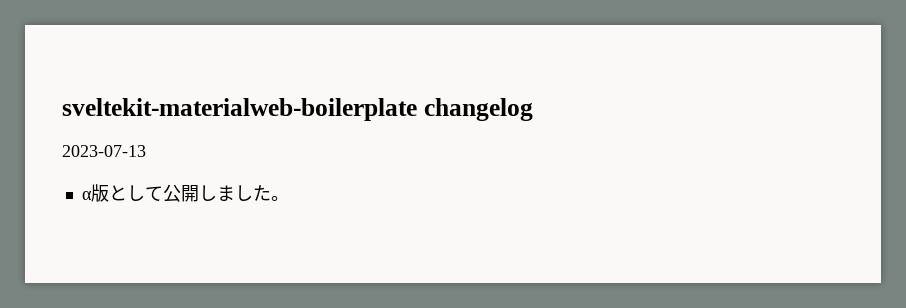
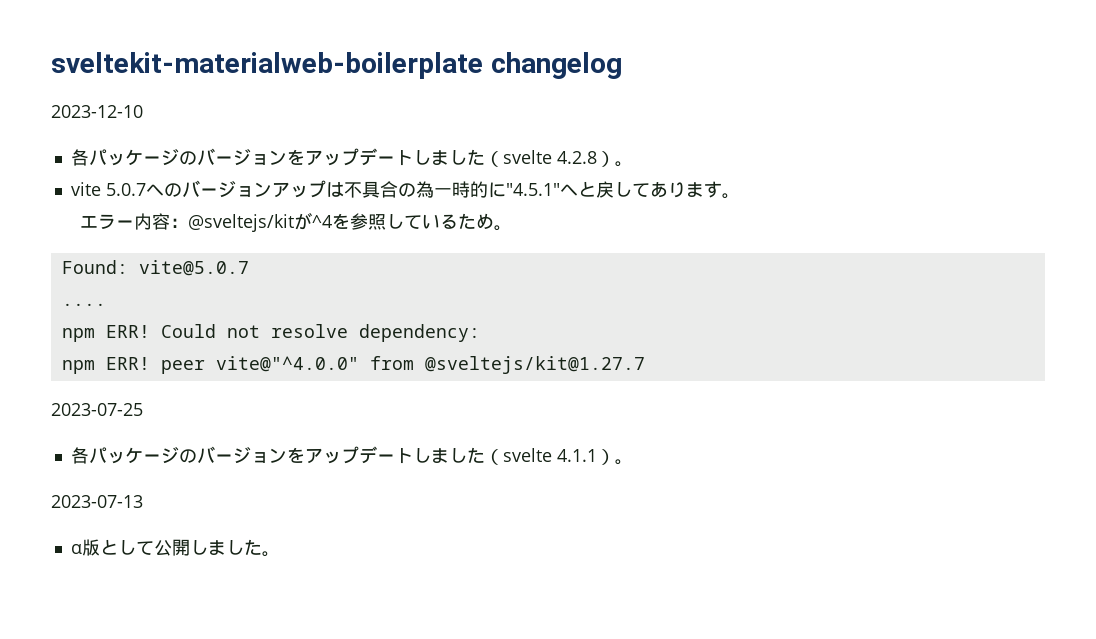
+ 2023-12-10
+ 各パッケージのバージョンをアップデートしました（svelte 4.2.8）。
+ vite 5.0.7へのバージョンアップは不具合の為一時的に"4.5.1"へと戻してあります。
+ エラー内容：@sveltejs/kitが^4を参照しているため。
+ Found: vite@5.0.7
+ ....
+ npm ERR! Could not resolve dependency:
+ npm ERR! peer vite@"^4.0.0" from @sveltejs/kit@1.27.7
+ 2023-07-25
+ 各パッケージのバージョンをアップデートしました（svelte 4.1.1）。

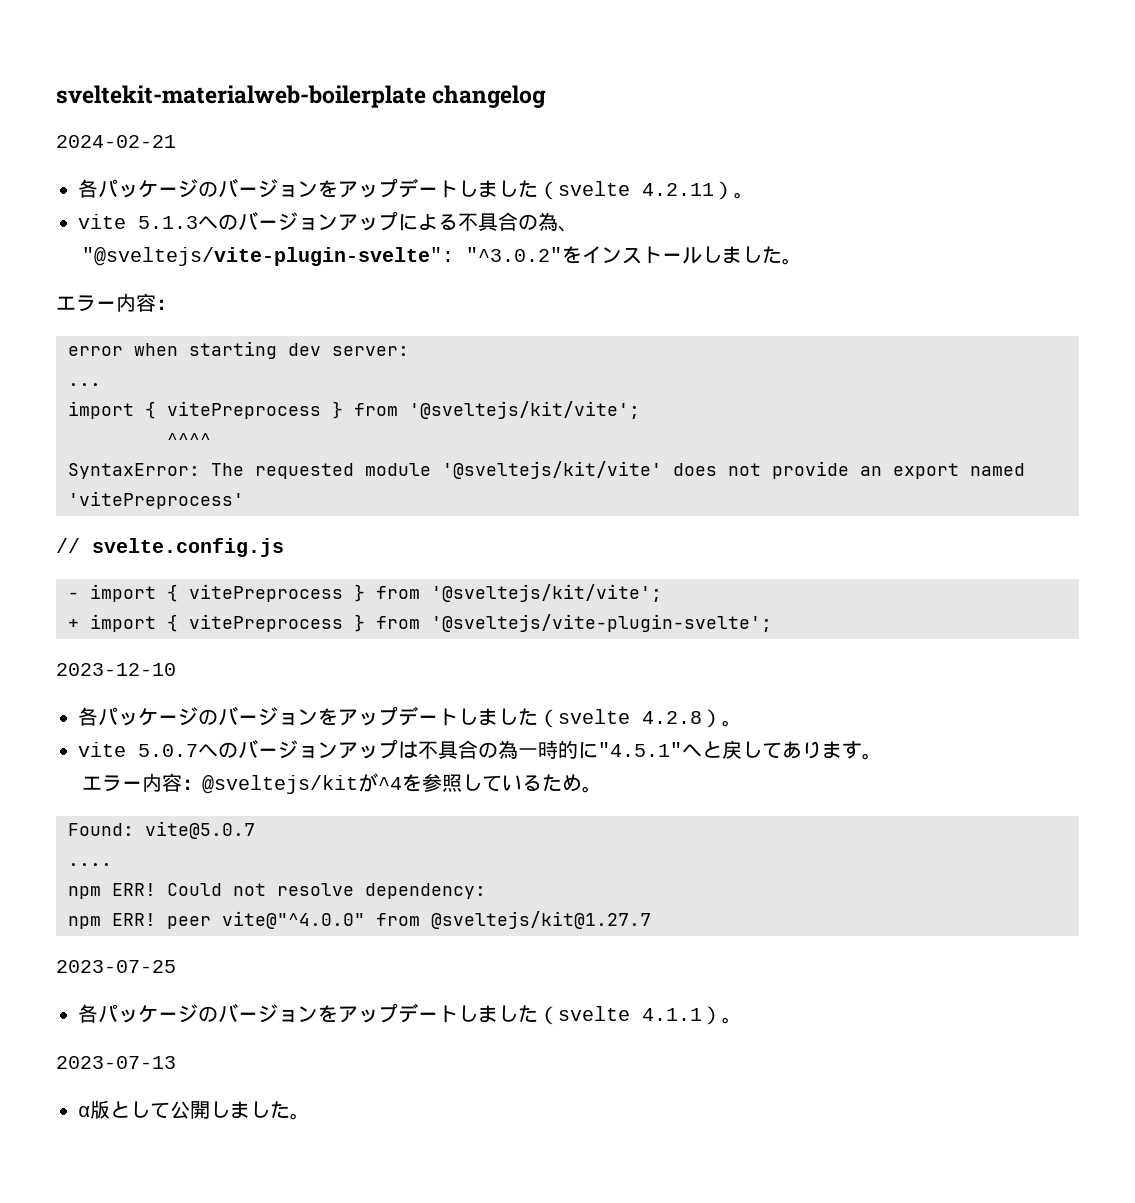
+ 2024-02-21
+ 各パッケージのバージョンをアップデートしました（svelte 4.2.11）。
+ vite 5.1.3へのバージョンアップによる不具合の為、
+ "@sveltejs/vite-plugin-svelte": "^3.0.2"をインストールしました。
+ エラー内容：
+ error when starting dev server:
+ ...
+ import { vitePreprocess } from '@sveltejs/kit/vite';
+ ^^^^
+ SyntaxError: The requested module '@sveltejs/kit/vite' does not provide an export named 'vitePreprocess'
+ // svelte.config.js
+ - import { vitePreprocess } from '@sveltejs/kit/vite';
+ + import { vitePreprocess } from '@sveltejs/vite-plugin-svelte';

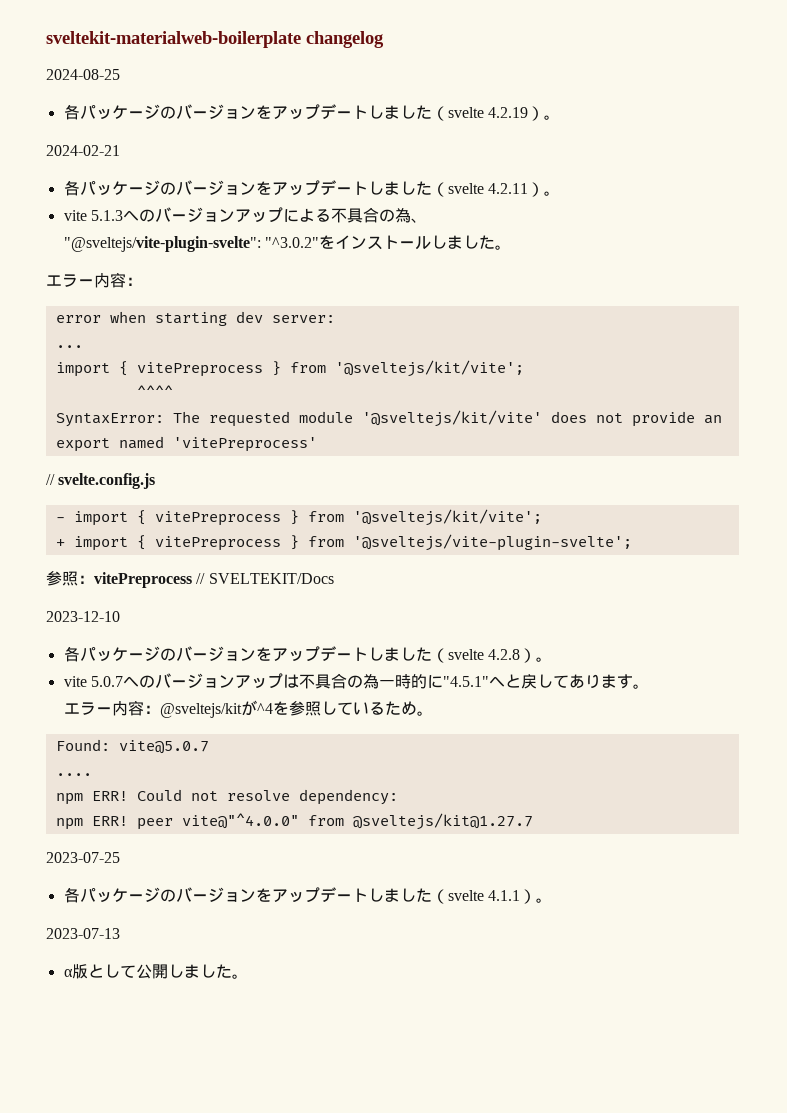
+ 2024-08-25
+ 各パッケージのバージョンをアップデートしました（svelte 4.2.19）。
+ 参照：vitePreprocess // SVELTEKIT/Docs

